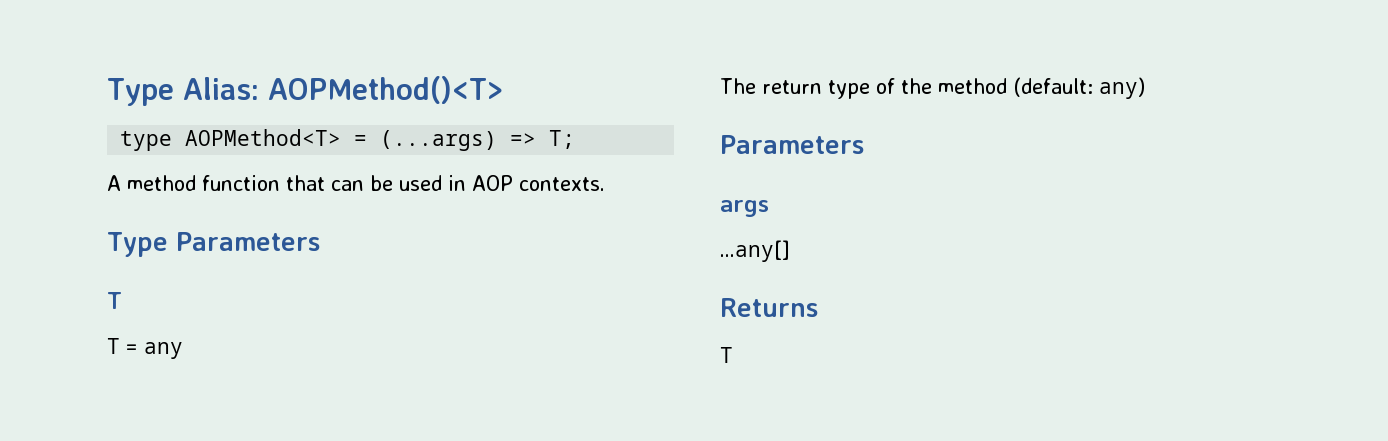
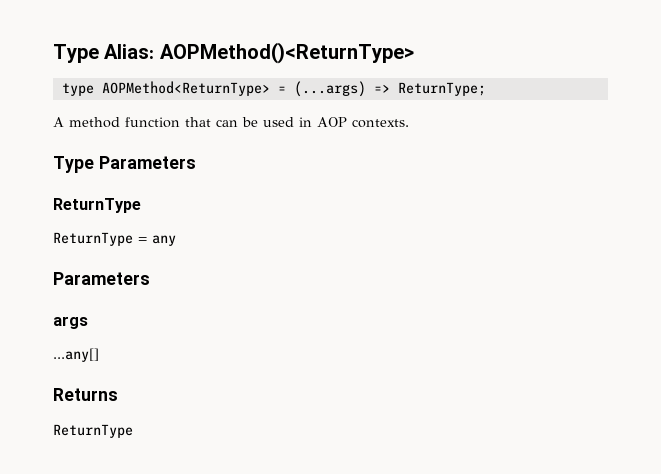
- Type Alias: AOPMethod()<T>
- type AOPMethod<T> = (...args) => T;
+ Type Alias: AOPMethod()<ReturnType>
+ type AOPMethod<ReturnType> = (...args) => ReturnType;
  Type Parameters
- T
- T = any
+ ReturnType
+ ReturnType = any
- The return type of the method (default: any)
  Returns
- T
+ ReturnType

